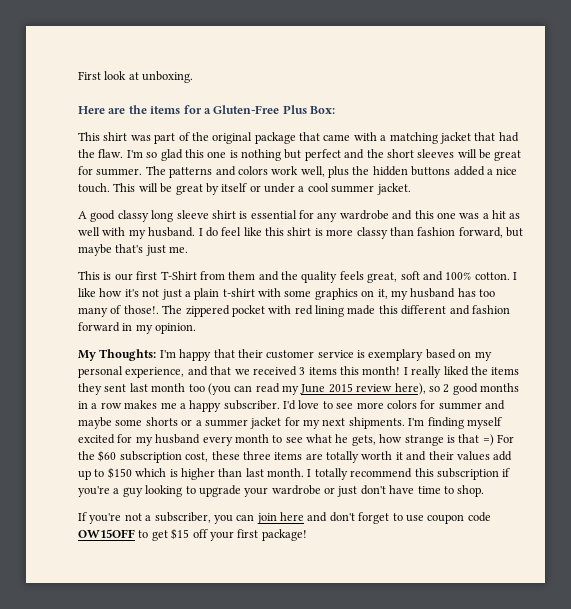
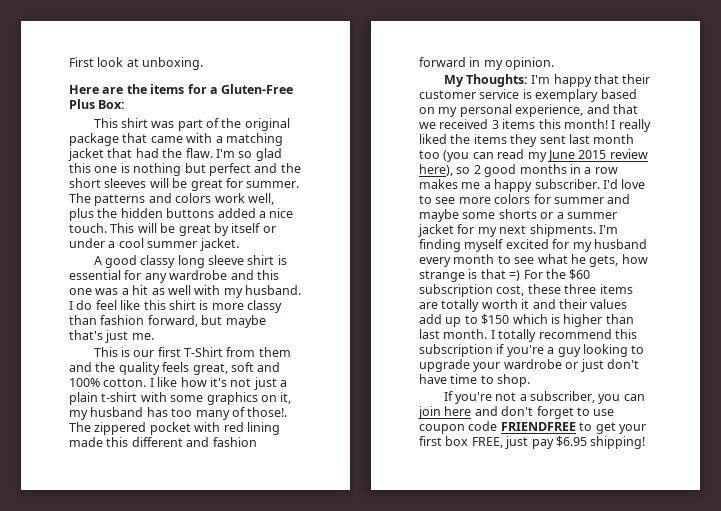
- If you're not a subscriber, you can join here and don't forget to use coupon code OW15OFF to get $15 off your first package!
+ If you're not a subscriber, you can join here and don't forget to use coupon code FRIENDFREE to get your first box FREE, just pay $6.95 shipping!

